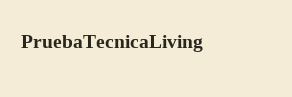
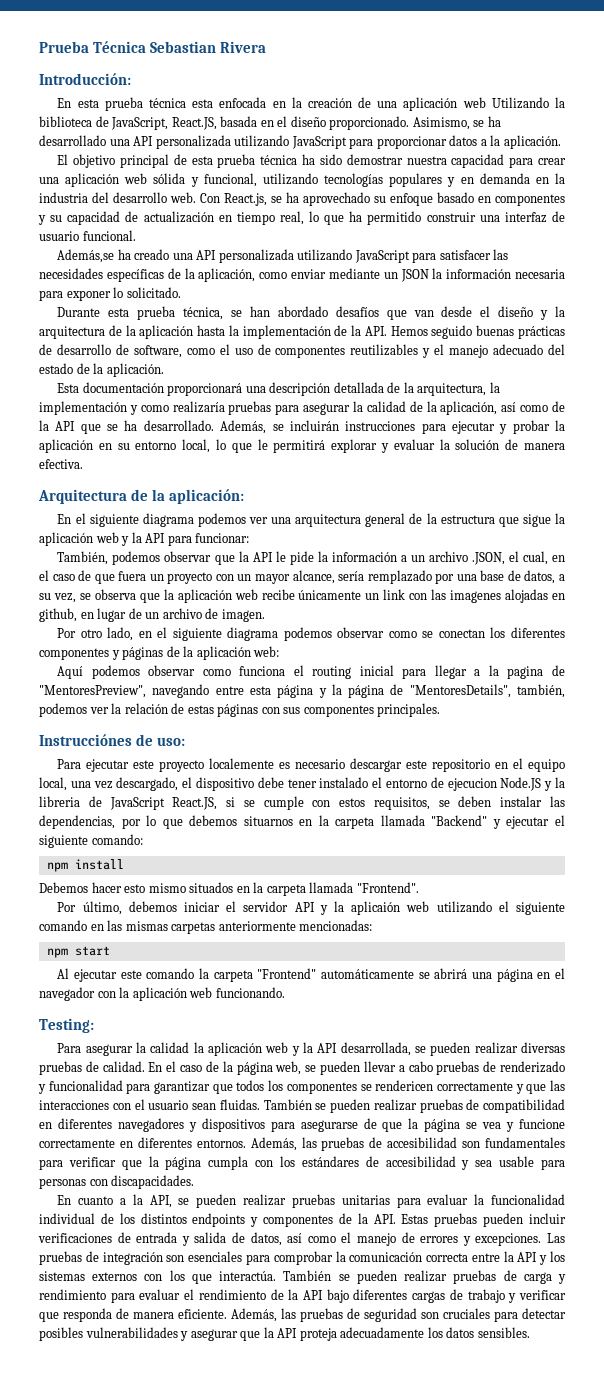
- PruebaTecnicaLiving
+ Prueba Técnica Sebastian Rivera
+ Introducción:
+ En esta prueba técnica esta enfocada en la creación de una aplicación web Utilizando la biblioteca de JavaScript, React.JS, basada en el diseño proporcionado. Asimismo, se ha desarrollado una API personalizada utilizando JavaScript para proporcionar datos a la aplicación.
+ El objetivo principal de esta prueba técnica ha sido demostrar nuestra capacidad para crear una aplicación web sólida y funcional, utilizando tecnologías populares y en demanda en la industria del desarrollo web. Con React.js, se ha aprovechado su enfoque basado en componentes y su capacidad de actualización en tiempo real, lo que ha permitido construir una interfaz de usuario funcional.
+ Además,se ha creado una API personalizada utilizando JavaScript para satisfacer las necesidades específicas de la aplicación, como enviar mediante un JSON la información necesaria para exponer lo solicitado.
+ Durante esta prueba técnica, se han abordado desafíos que van desde el diseño y la arquitectura de la aplicación hasta la implementación de la API. Hemos seguido buenas prácticas de desarrollo de software, como el uso de componentes reutilizables y el manejo adecuado del estado de la aplicación.
+ Esta documentación proporcionará una descripción detallada de la arquitectura, la implementación y como realizaría pruebas para asegurar la calidad de la aplicación, así como de la API que se ha desarrollado. Además, se incluirán instrucciones para ejecutar y probar la aplicación en su entorno local, lo que le permitirá explorar y evaluar la solución de manera efectiva.
+ Arquitectura de la aplicación:
+ En el siguiente diagrama podemos ver una arquitectura general de la estructura que sigue la aplicación web y la API para funcionar:
+ También, podemos observar que la API le pide la información a un archivo .JSON, el cual, en el caso de que fuera un proyecto con un mayor alcance, sería remplazado por una base de datos, a su vez, se observa que la aplicación web recibe únicamente un link con las imagenes alojadas en github, en lugar de un archivo de imagen.
+ Por otro lado, en el siguiente diagrama podemos observar como se conectan los diferentes componentes y páginas de la aplicación web:
+ Aquí podemos observar como funciona el routing inicial para llegar a la pagina de "MentoresPreview", navegando entre esta página y la página de "MentoresDetails", también, podemos ver la relación de estas páginas con sus componentes principales.
+ Instrucciónes de uso:
+ Para ejecutar este proyecto localemente es necesario descargar este repositorio en el equipo local, una vez descargado, el dispositivo debe tener instalado el entorno de ejecucion Node.JS y la libreria de JavaScript React.JS, si se cumple con estos requisitos, se deben instalar las dependencias, por lo que debemos situarnos en la carpeta llamada "Backend" y ejecutar el siguiente comando:
+ npm install
+ Debemos hacer esto mismo situados en la carpeta llamada "Frontend".
+ Por último, debemos iniciar el servidor API y la aplicaión web utilizando el siguiente comando en las mismas carpetas anteriormente mencionadas:
+ npm start
+ Al ejecutar este comando la carpeta "Frontend" automáticamente se abrirá una página en el navegador con la aplicación web funcionando.
+ Testing:
+ Para asegurar la calidad la aplicación web y la API desarrollada, se pueden realizar diversas pruebas de calidad. En el caso de la página web, se pueden llevar a cabo pruebas de renderizado y funcionalidad para garantizar que todos los componentes se rendericen correctamente y que las interacciones con el usuario sean fluidas. También se pueden realizar pruebas de compatibilidad en diferentes navegadores y dispositivos para asegurarse de que la página se vea y funcione correctamente en diferentes entornos. Además, las pruebas de accesibilidad son fundamentales para verificar que la página cumpla con los estándares de accesibilidad y sea usable para personas con discapacidades.
+ En cuanto a la API, se pueden realizar pruebas unitarias para evaluar la funcionalidad individual de los distintos endpoints y componentes de la API. Estas pruebas pueden incluir verificaciones de entrada y salida de datos, así como el manejo de errores y excepciones. Las pruebas de integración son esenciales para comprobar la comunicación correcta entre la API y los sistemas externos con los que interactúa. También se pueden realizar pruebas de carga y rendimiento para evaluar el rendimiento de la API bajo diferentes cargas de trabajo y verificar que responda de manera eficiente. Además, las pruebas de seguridad son cruciales para detectar posibles vulnerabilidades y asegurar que la API proteja adecuadamente los datos sensibles.

